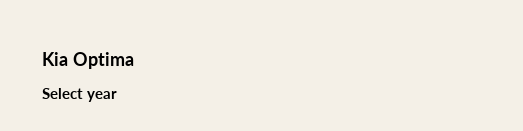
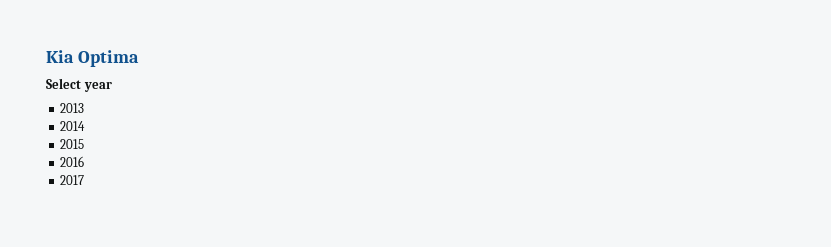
+ 2013
+ 2014
+ 2015
+ 2016
+ 2017

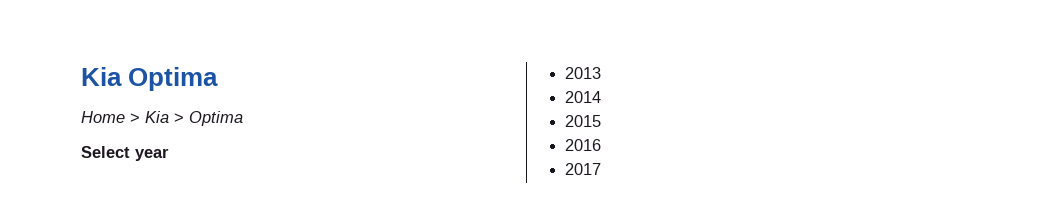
+ Home > Kia > Optima

